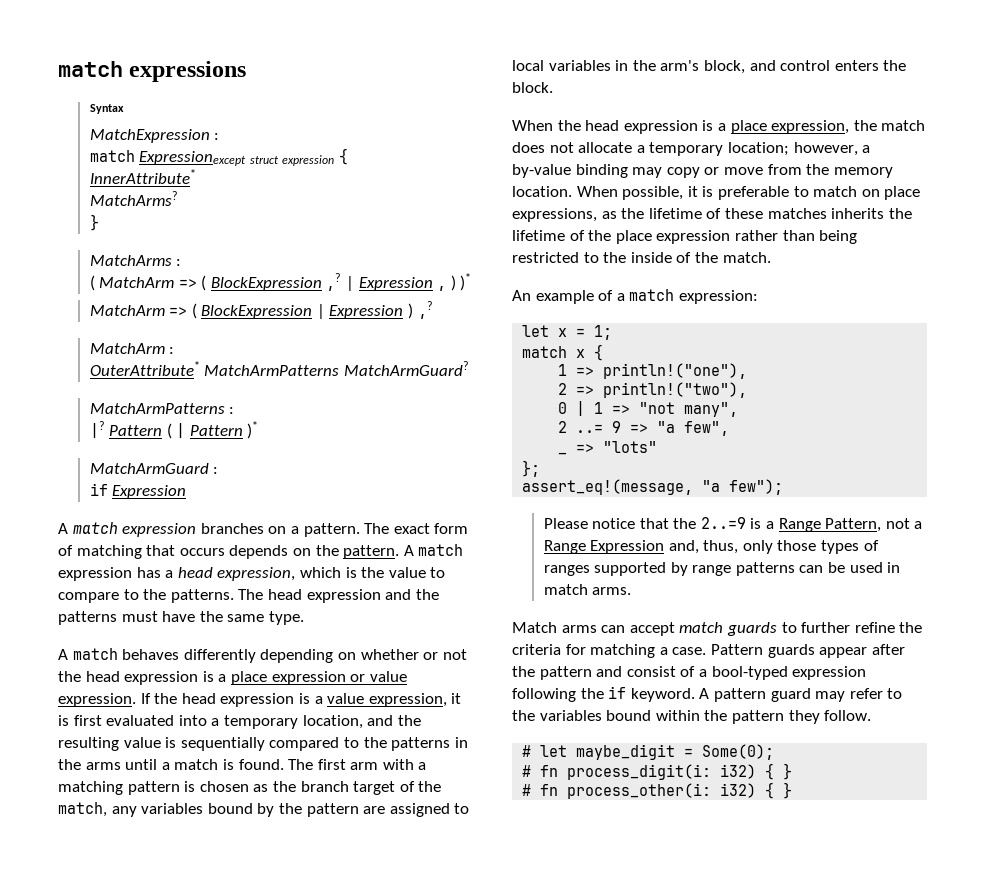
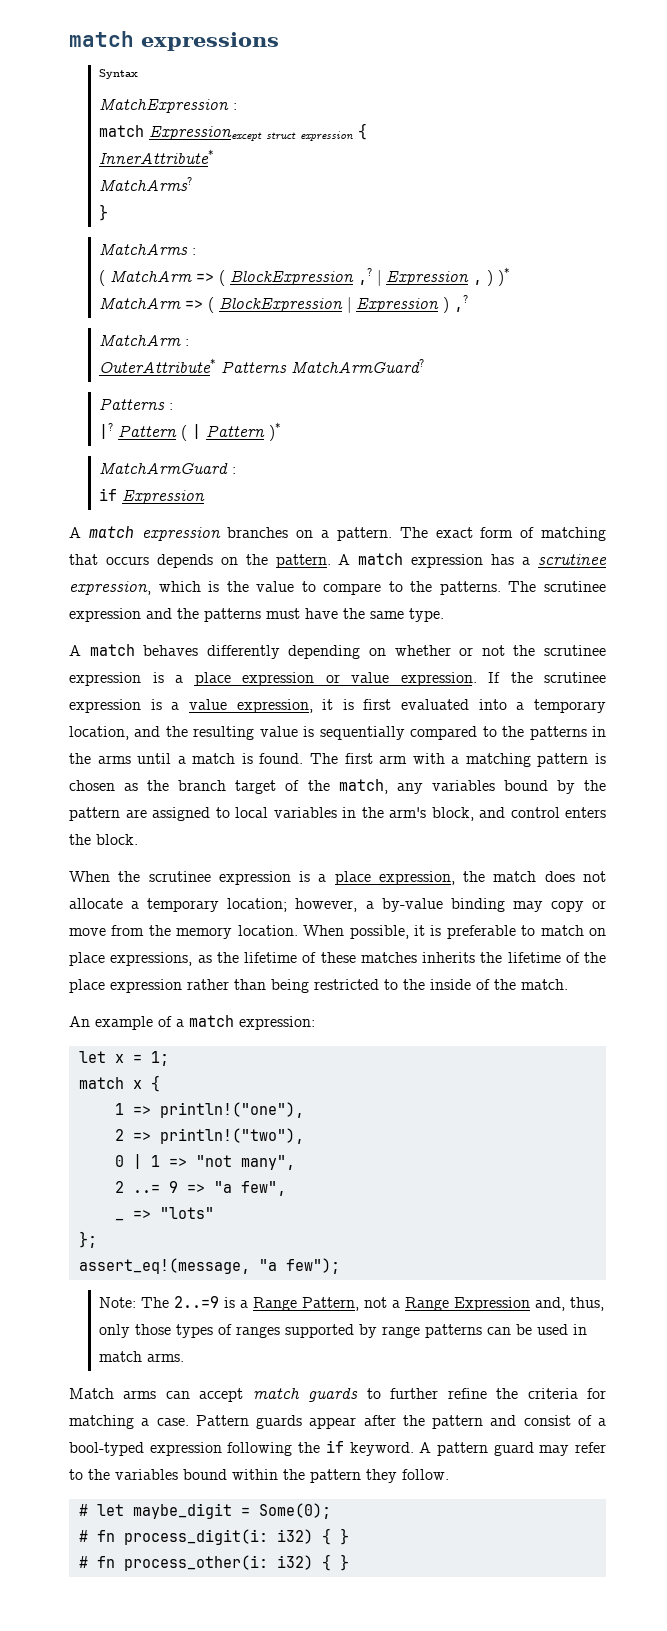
- OuterAttribute* MatchArmPatterns MatchArmGuard?
+ OuterAttribute* Patterns MatchArmGuard?
- MatchArmPatterns :
+ Patterns :
- A match expression has a head expression, which is the value to compare to the patterns.
+ A match expression has a scrutinee expression, which is the value to compare to the patterns.
- The head expression and the patterns must have the same type.
+ The scrutinee expression and the patterns must have the same type.
- A match behaves differently depending on whether or not the head expression is a place expression or value expression.
+ A match behaves differently depending on whether or not the scrutinee expression is a place expression or value expression.
- If the head expression is a value expression, it is first evaluated into a temporary location, and the resulting value is sequentially compared to the patterns in the arms until a match is found.
+ If the scrutinee expression is a value expression, it is first evaluated into a temporary location, and the resulting value is sequentially compared to the patterns in the arms until a match is found.
- When the head expression is a place expression, the match does not allocate a temporary location; however, a by-value binding may copy or move from the memory location.
+ When the scrutinee expression is a place expression, the match does not allocate a temporary location; however, a by-value binding may copy or move from the memory location.
- Please notice that the 2..=9 is a Range Pattern, not a Range Expression and, thus, only those types of ranges supported by range patterns can be used in match arms.
+ Note: The 2..=9 is a Range Pattern, not a Range Expression and, thus, only those types of ranges supported by range patterns can be used in match arms.

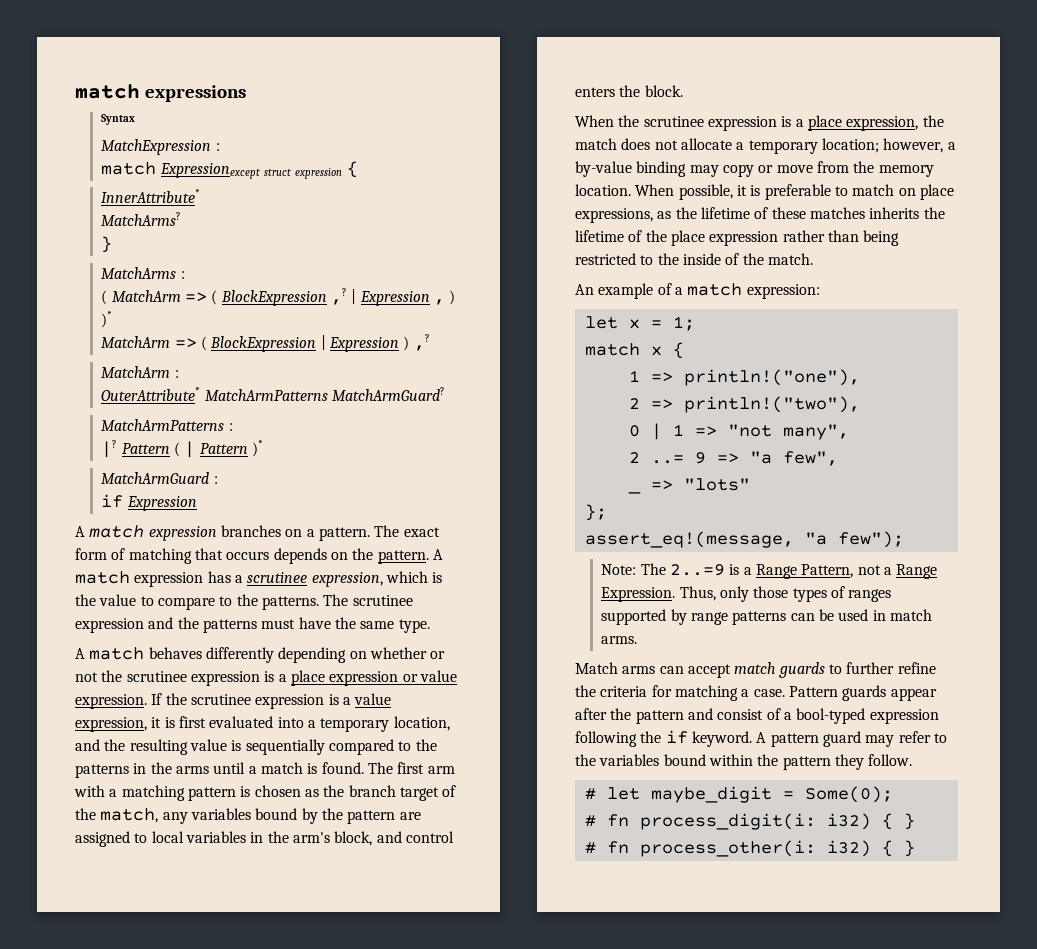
- OuterAttribute* Patterns MatchArmGuard?
+ OuterAttribute* MatchArmPatterns MatchArmGuard?
- Patterns :
+ MatchArmPatterns :
- Note: The 2..=9 is a Range Pattern, not a Range Expression and, thus, only those types of ranges supported by range patterns can be used in match arms.
+ Note: The 2..=9 is a Range Pattern, not a Range Expression. Thus, only those types of ranges supported by range patterns can be used in match arms.

